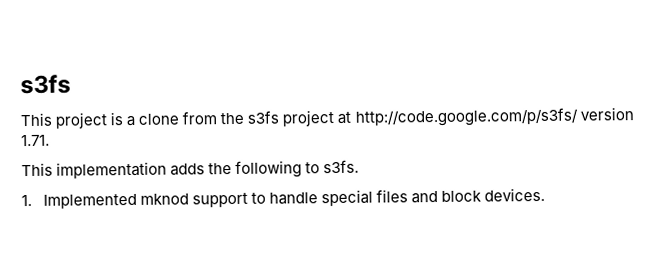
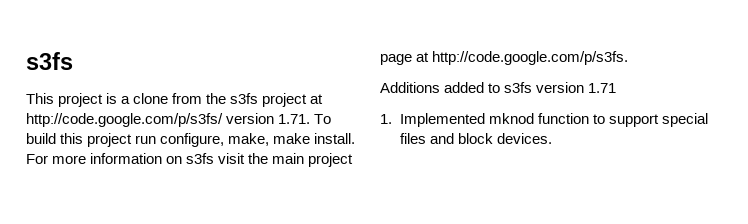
- This project is a clone from the s3fs project at http://code.google.com/p/s3fs/ version 1.71.
- This implementation adds the following to s3fs.
+ This project is a clone from the s3fs project at http://code.google.com/p/s3fs/ version 1.71. To build this project run configure, make, make install. For more information on s3fs visit the main project page at http://code.google.com/p/s3fs.
+ Additions added to s3fs version 1.71
- 1. Implemented mknod support to handle special files and block devices.
+ 1. Implemented mknod function to support special files and block devices.

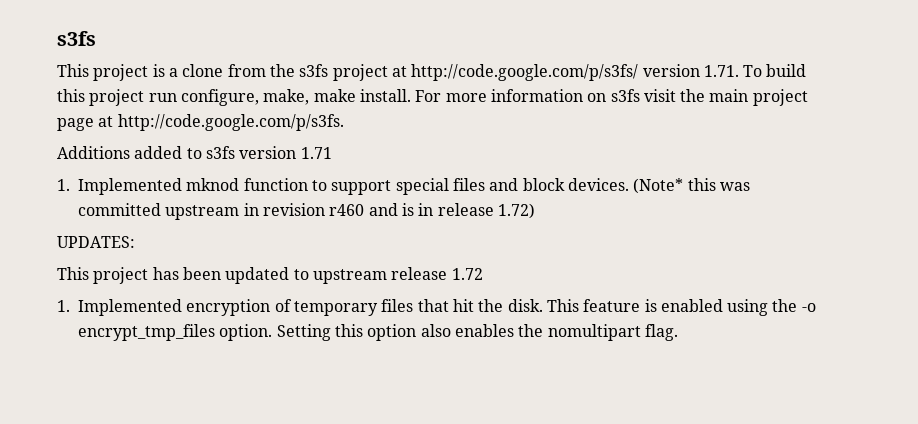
+ (Note* this was committed upstream in revision r460 and is in release 1.72)
+ UPDATES:
+ This project has been updated to upstream release 1.72
+ 1. Implemented encryption of temporary files that hit the disk. This feature is enabled using the -o encrypt_tmp_files option. Setting this option also enables the nomultipart flag.

